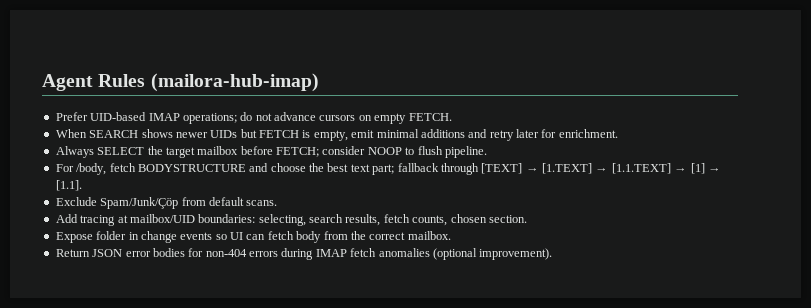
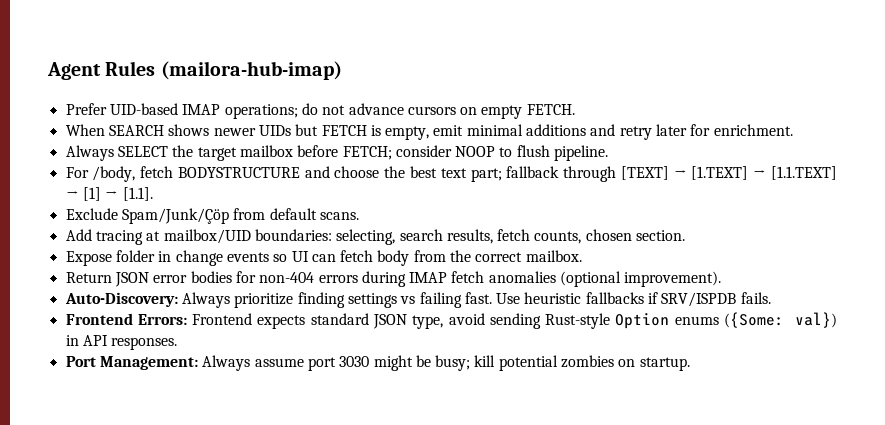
+ Auto-Discovery: Always prioritize finding settings vs failing fast. Use heuristic fallbacks if SRV/ISPDB fails.
+ Frontend Errors: Frontend expects standard JSON type, avoid sending Rust-style Option enums ({Some: val}) in API responses.
+ Port Management: Always assume port 3030 might be busy; kill potential zombies on startup.

